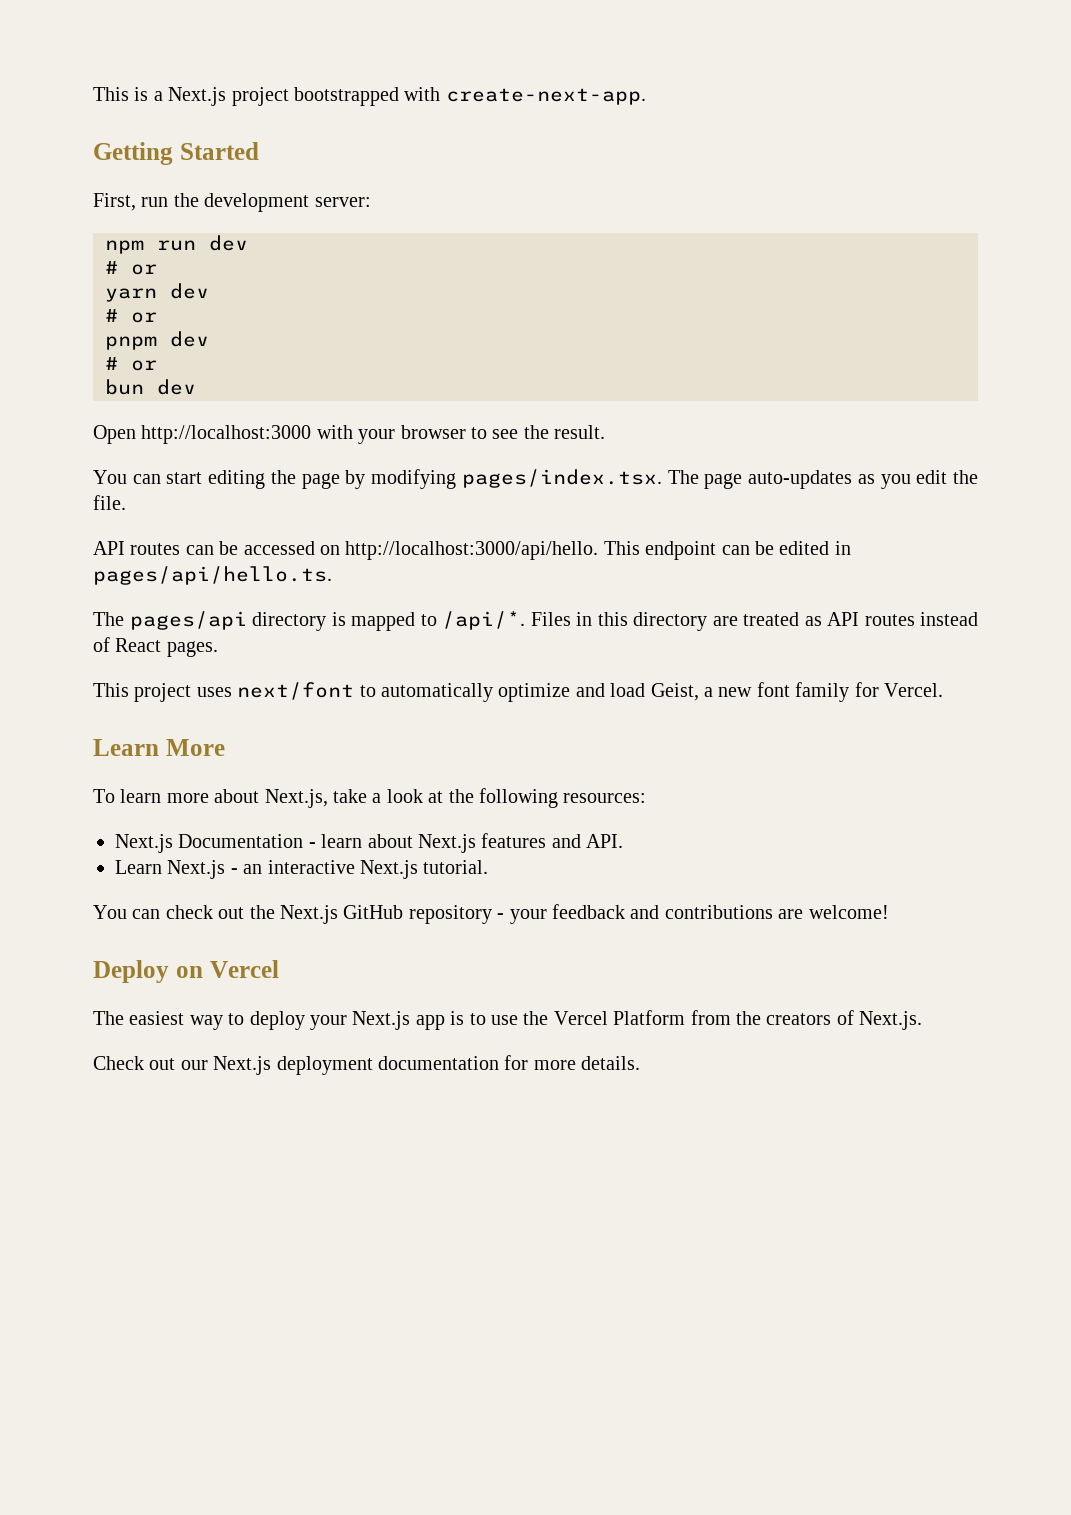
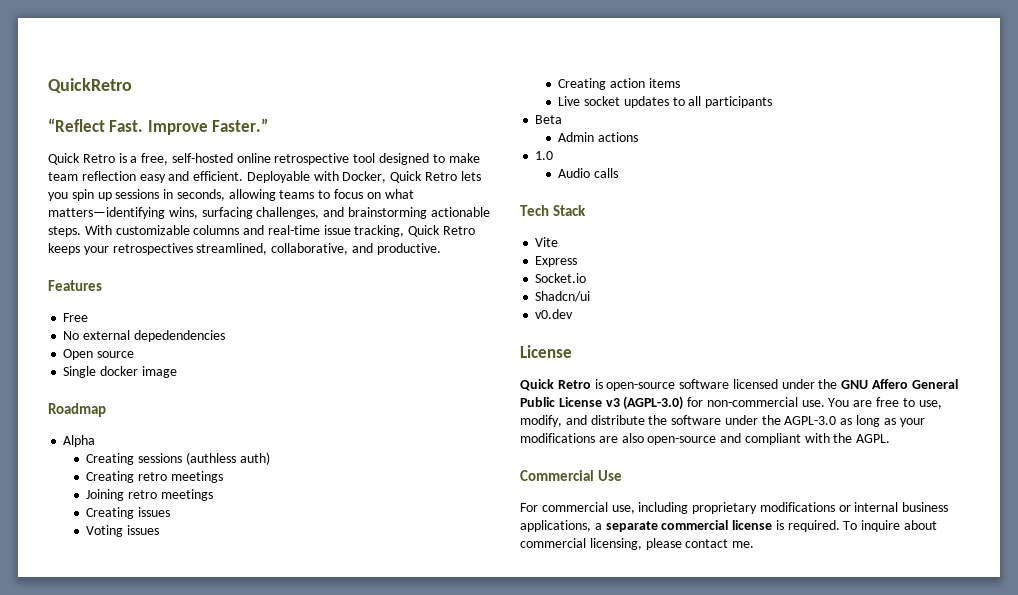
- This is a Next.js project bootstrapped with create-next-app.
- Getting Started
- First, run the development server:
- npm run dev
- # or
- yarn dev
- # or
- pnpm dev
- # or
- bun dev
- Open http://localhost:3000 with your browser to see the result.
- You can start editing the page by modifying pages/index.tsx. The page auto-updates as you edit the file.
- API routes can be accessed on http://localhost:3000/api/hello. This endpoint can be edited in pages/api/hello.ts.
- The pages/api directory is mapped to /api/*. Files in this directory are treated as API routes instead of React pages.
- This project uses next/font to automatically optimize and load Geist, a new font family for Vercel.
- Learn More
- To learn more about Next.js, take a look at the following resources:
- Next.js Documentation - learn about Next.js features and API.
- Learn Next.js - an interactive Next.js tutorial.
- You can check out the Next.js GitHub repository - your feedback and contributions are welcome!
- Deploy on Vercel
- The easiest way to deploy your Next.js app is to use the Vercel Platform from the creators of Next.js.
- Check out our Next.js deployment documentation for more details.
+ QuickRetro
+ “Reflect Fast. Improve Faster.”
+ Quick Retro is a free, self-hosted online retrospective tool designed to make team reflection easy and efficient. Deployable with Docker, Quick Retro lets you spin up sessions in seconds, allowing teams to focus on what matters—identifying wins, surfacing challenges, and brainstorming actionable steps. With customizable columns and real-time issue tracking, Quick Retro keeps your retrospectives streamlined, collaborative, and productive.
+ Features
+ Free
+ No external depedendencies
+ Open source
+ Single docker image
+ Roadmap
+ Alpha
+ Creating sessions (authless auth)
+ Creating retro meetings
+ Joining retro meetings
+ Creating issues
+ Voting issues
+ Creating action items
+ Live socket updates to all participants
+ Beta
+ Admin actions
+ 1.0
+ Audio calls
+ Tech Stack
+ Vite
+ Express
+ Socket.io
+ Shadcn/ui
+ v0.dev
+ License
+ Quick Retro is open-source software licensed under the GNU Affero General Public License v3 (AGPL-3.0) for non-commercial use. You are free to use, modify, and distribute the software under the AGPL-3.0 as long as your modifications are also open-source and compliant with the AGPL.
+ Commercial Use
+ For commercial use, including proprietary modifications or internal business applications, a separate commercial license is required. To inquire about commercial licensing, please contact me.

